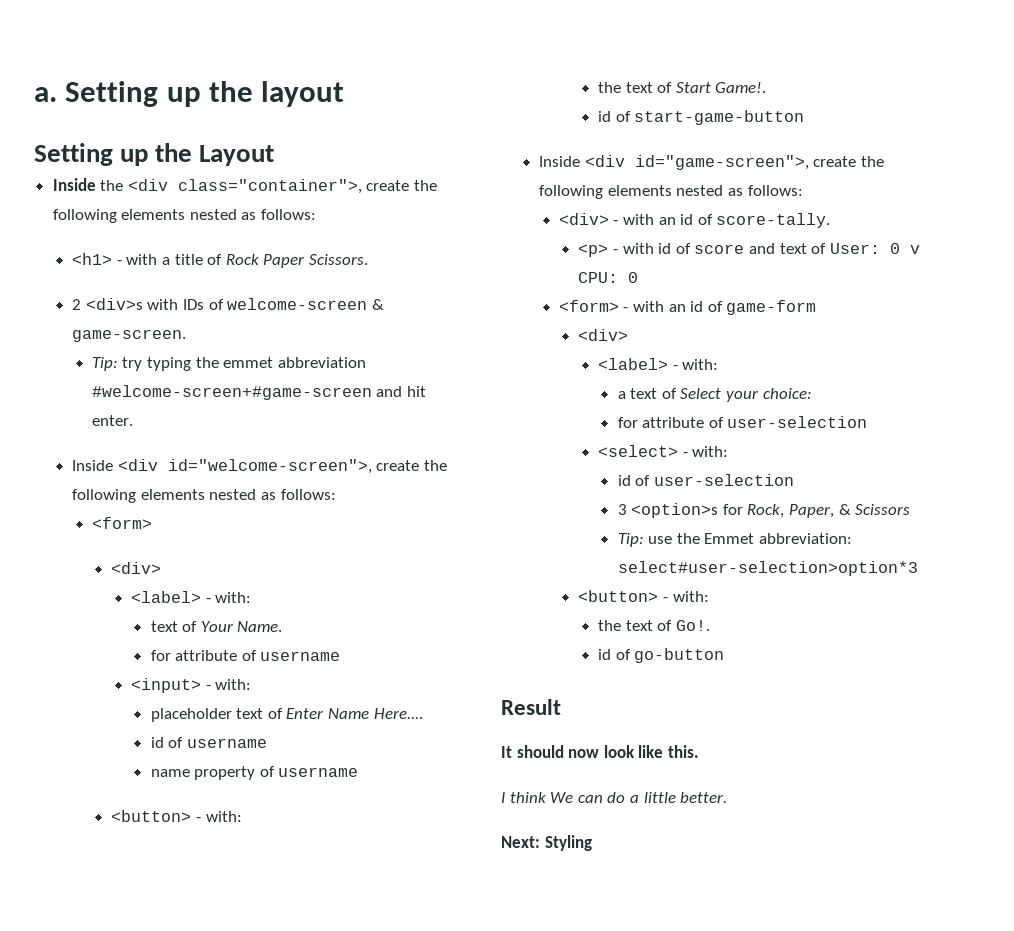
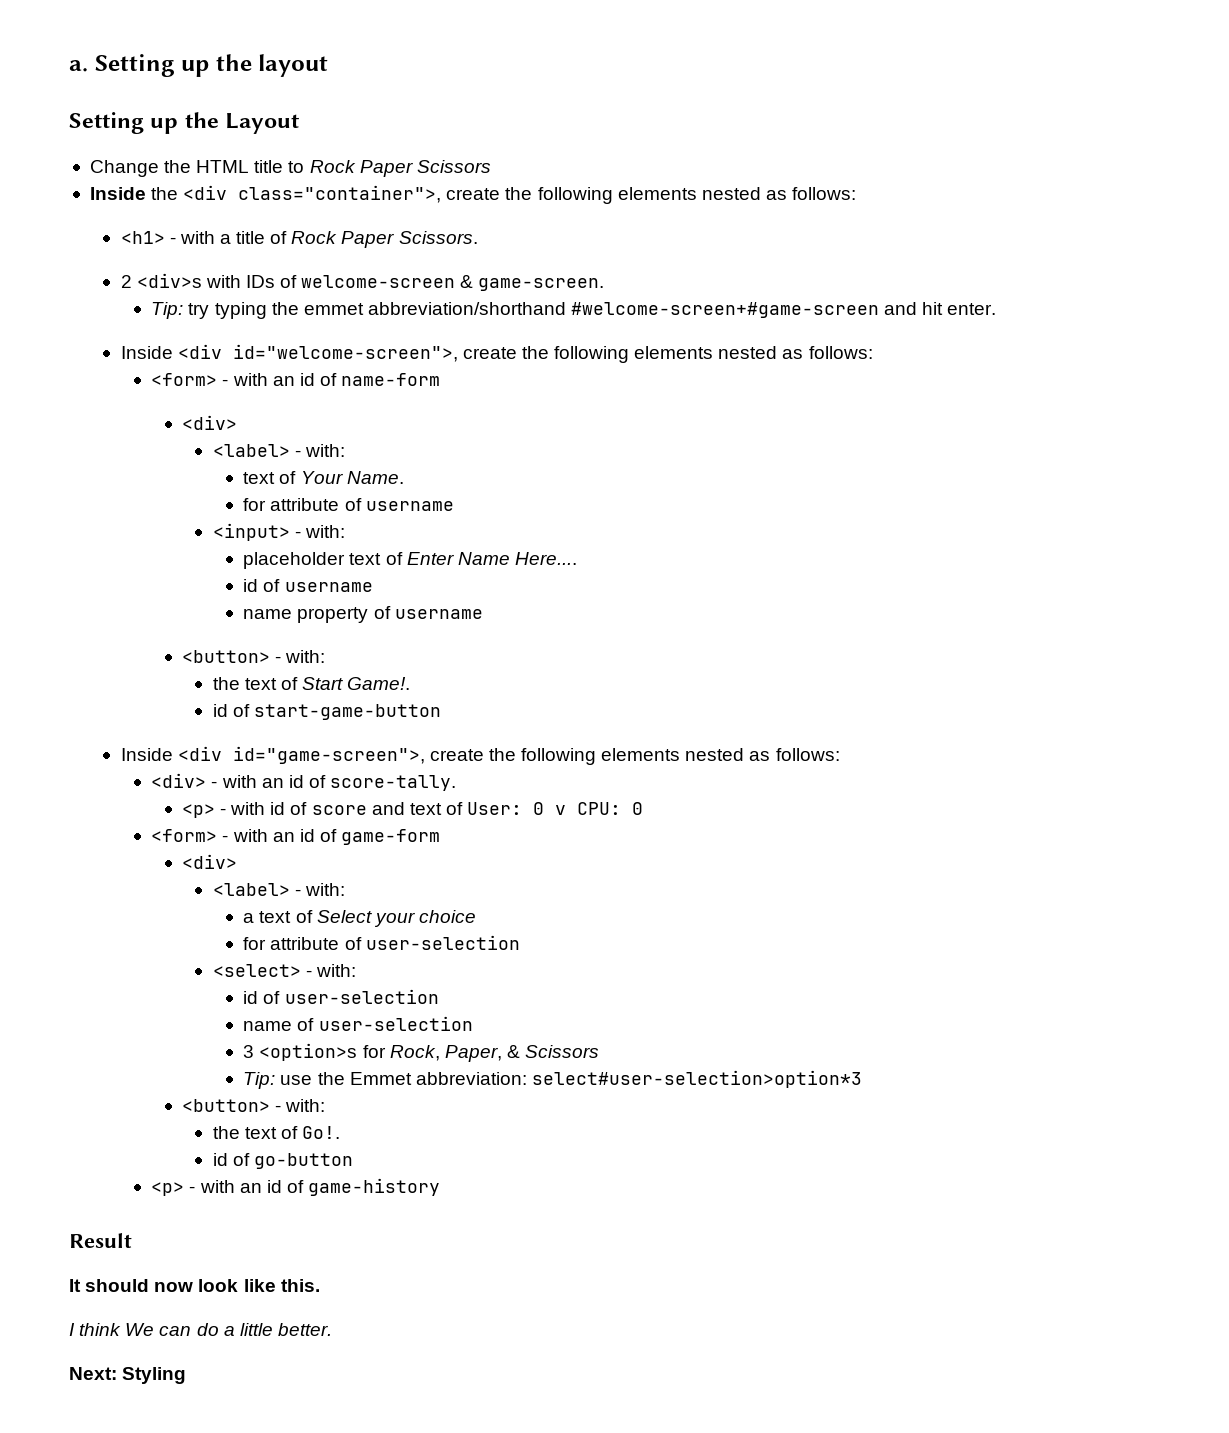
+ Change the HTML title to Rock Paper Scissors
- Tip: try typing the emmet abbreviation #welcome-screen+#game-screen and hit enter.
+ Tip: try typing the emmet abbreviation/shorthand #welcome-screen+#game-screen and hit enter.
  Inside <div id="welcome-screen">, create the following elements nested as follows:
- <form>
+ <form> - with an id of name-form
- a text of Select your choice:
+ a text of Select your choice
+ name of user-selection
+ <p> - with an id of game-history

